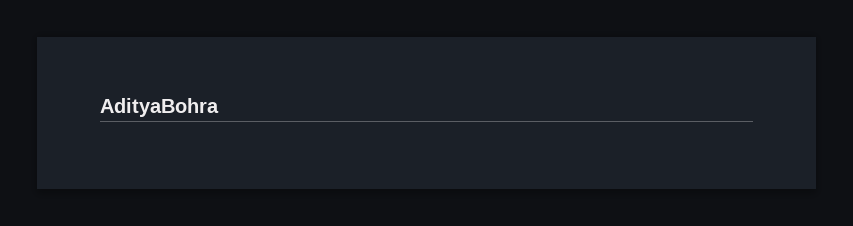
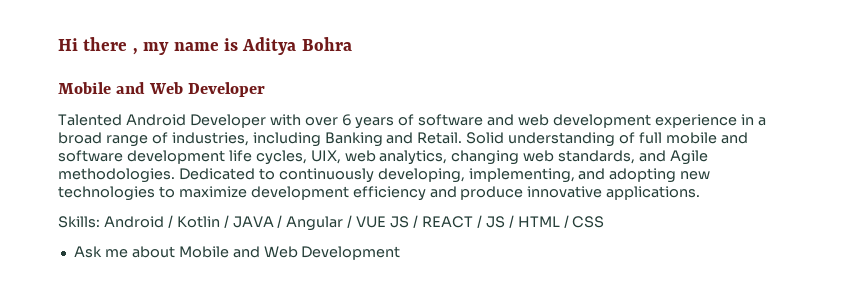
- AdityaBohra
+ Hi there , my name is Aditya Bohra
+ Mobile and Web Developer
+ Talented Android Developer with over 6 years of software and web development experience in a broad range of industries, including Banking and Retail. Solid understanding of full mobile and software development life cycles, UIX, web analytics, changing web standards, and Agile methodologies. Dedicated to continuously developing, implementing, and adopting new technologies to maximize development efficiency and produce innovative applications.
+ Skills: Android / Kotlin / JAVA / Angular / VUE JS / REACT / JS / HTML / CSS
+ Ask me about Mobile and Web Development

